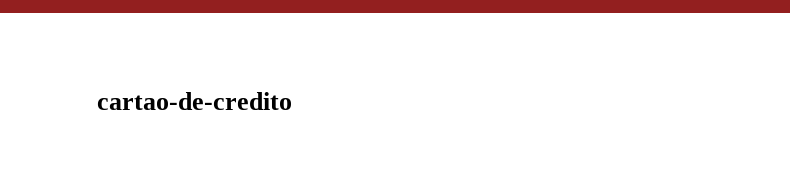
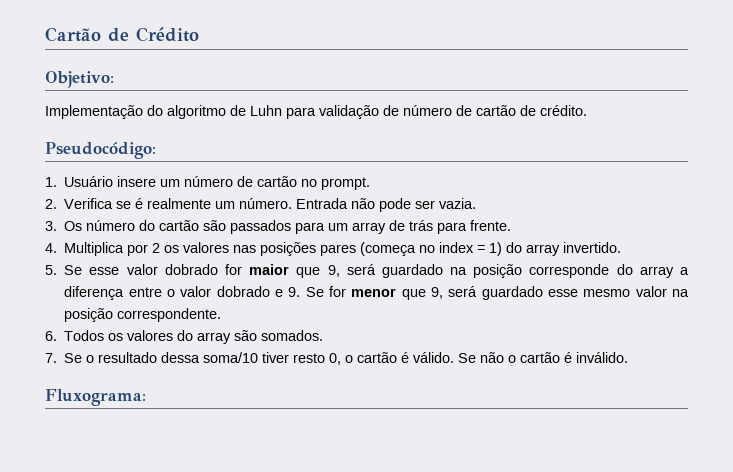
- cartao-de-credito
+ Cartão de Crédito
+ Objetivo:
+ Implementação do algoritmo de Luhn para validação de número de cartão de crédito.
+ Pseudocódigo:
+ 1. Usuário insere um número de cartão no prompt.
+ 2. Verifica se é realmente um número. Entrada não pode ser vazia.
+ 3. Os número do cartão são passados para um array de trás para frente.
+ 4. Multiplica por 2 os valores nas posições pares (começa no index = 1) do array invertido.
+ 5. Se esse valor dobrado for maior que 9, será guardado na posição corresponde do array a diferença entre o valor dobrado e 9. Se for menor que 9, será guardado esse mesmo valor na posição correspondente.
+ 6. Todos os valores do array são somados.
+ 7. Se o resultado dessa soma/10 tiver resto 0, o cartão é válido. Se não o cartão é inválido.
+ Fluxograma:

